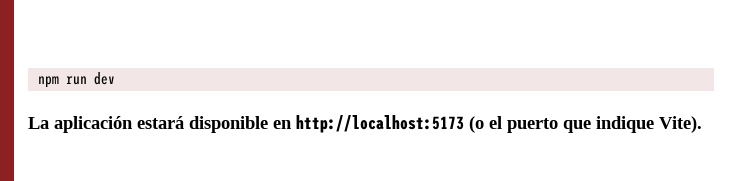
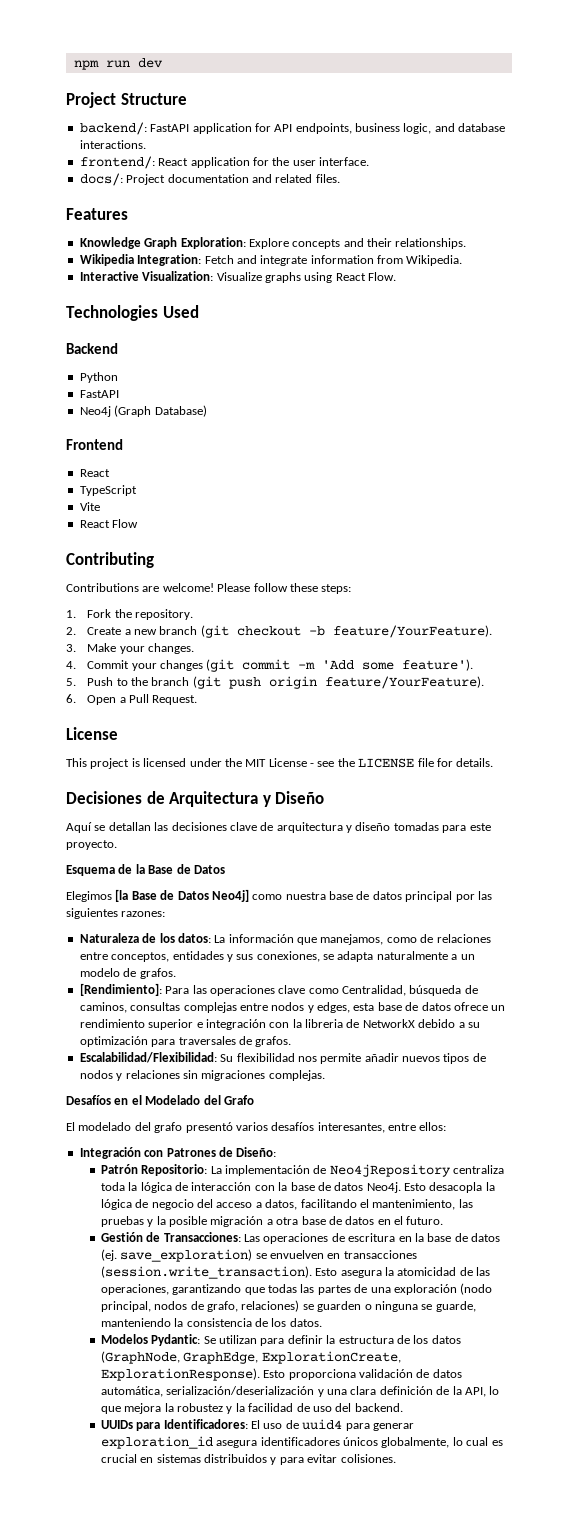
- La aplicación estará disponible en http://localhost:5173 (o el puerto que indique Vite).
+ Project Structure
+ backend/: FastAPI application for API endpoints, business logic, and database interactions.
+ frontend/: React application for the user interface.
+ docs/: Project documentation and related files.
+ Features
+ Knowledge Graph Exploration: Explore concepts and their relationships.
+ Wikipedia Integration: Fetch and integrate information from Wikipedia.
+ Interactive Visualization: Visualize graphs using React Flow.
+ Technologies Used
+ Backend
+ Python
+ FastAPI
+ Neo4j (Graph Database)
+ Frontend
+ React
+ TypeScript
+ Vite
+ React Flow
+ Contributing
+ Contributions are welcome! Please follow these steps:
+ 1. Fork the repository.
+ 2. Create a new branch (git checkout -b feature/YourFeature).
+ 3. Make your changes.
+ 4. Commit your changes (git commit -m 'Add some feature').
+ 5. Push to the branch (git push origin feature/YourFeature).
+ 6. Open a Pull Request.
+ License
+ This project is licensed under the MIT License - see the LICENSE file for details.
+ Decisiones de Arquitectura y Diseño
+ Aquí se detallan las decisiones clave de arquitectura y diseño tomadas para este proyecto.
+ Esquema de la Base de Datos
+ Elegimos [la Base de Datos Neo4j] como nuestra base de datos principal por las siguientes razones:
+ Naturaleza de los datos: La información que manejamos, como de relaciones entre conceptos, entidades y sus conexiones, se adapta naturalmente a un modelo de grafos.
+ [Rendimiento]: Para las operaciones clave como Centralidad, búsqueda de caminos, consultas complejas entre nodos y edges, esta base de datos ofrece un rendimiento superior e integración con la libreria de NetworkX debido a su optimización para traversales de grafos.
+ Escalabilidad/Flexibilidad: Su flexibilidad nos permite añadir nuevos tipos de nodos y relaciones sin migraciones complejas.
+ Desafíos en el Modelado del Grafo
+ El modelado del grafo presentó varios desafíos interesantes, entre ellos:
+ Integración con Patrones de Diseño:
+ Patrón Repositorio: La implementación de Neo4jRepository centraliza toda la lógica de interacción con la base de datos Neo4j. Esto desacopla la lógica de negocio del acceso a datos, facilitando el mantenimiento, las pruebas y la posible migración a otra base de datos en el futuro.
+ Gestión de Transacciones: Las operaciones de escritura en la base de datos (ej. save_exploration) se envuelven en transacciones (session.write_transaction). Esto asegura la atomicidad de las operaciones, garantizando que todas las partes de una exploración (nodo principal, nodos de grafo, relaciones) se guarden o ninguna se guarde, manteniendo la consistencia de los datos.
+ Modelos Pydantic: Se utilizan para definir la estructura de los datos (GraphNode, GraphEdge, ExplorationCreate, ExplorationResponse). Esto proporciona validación de datos automática, serialización/deserialización y una clara definición de la API, lo que mejora la robustez y la facilidad de uso del backend.
+ UUIDs para Identificadores: El uso de uuid4 para generar exploration_id asegura identificadores únicos globalmente, lo cual es crucial en sistemas distribuidos y para evitar colisiones.

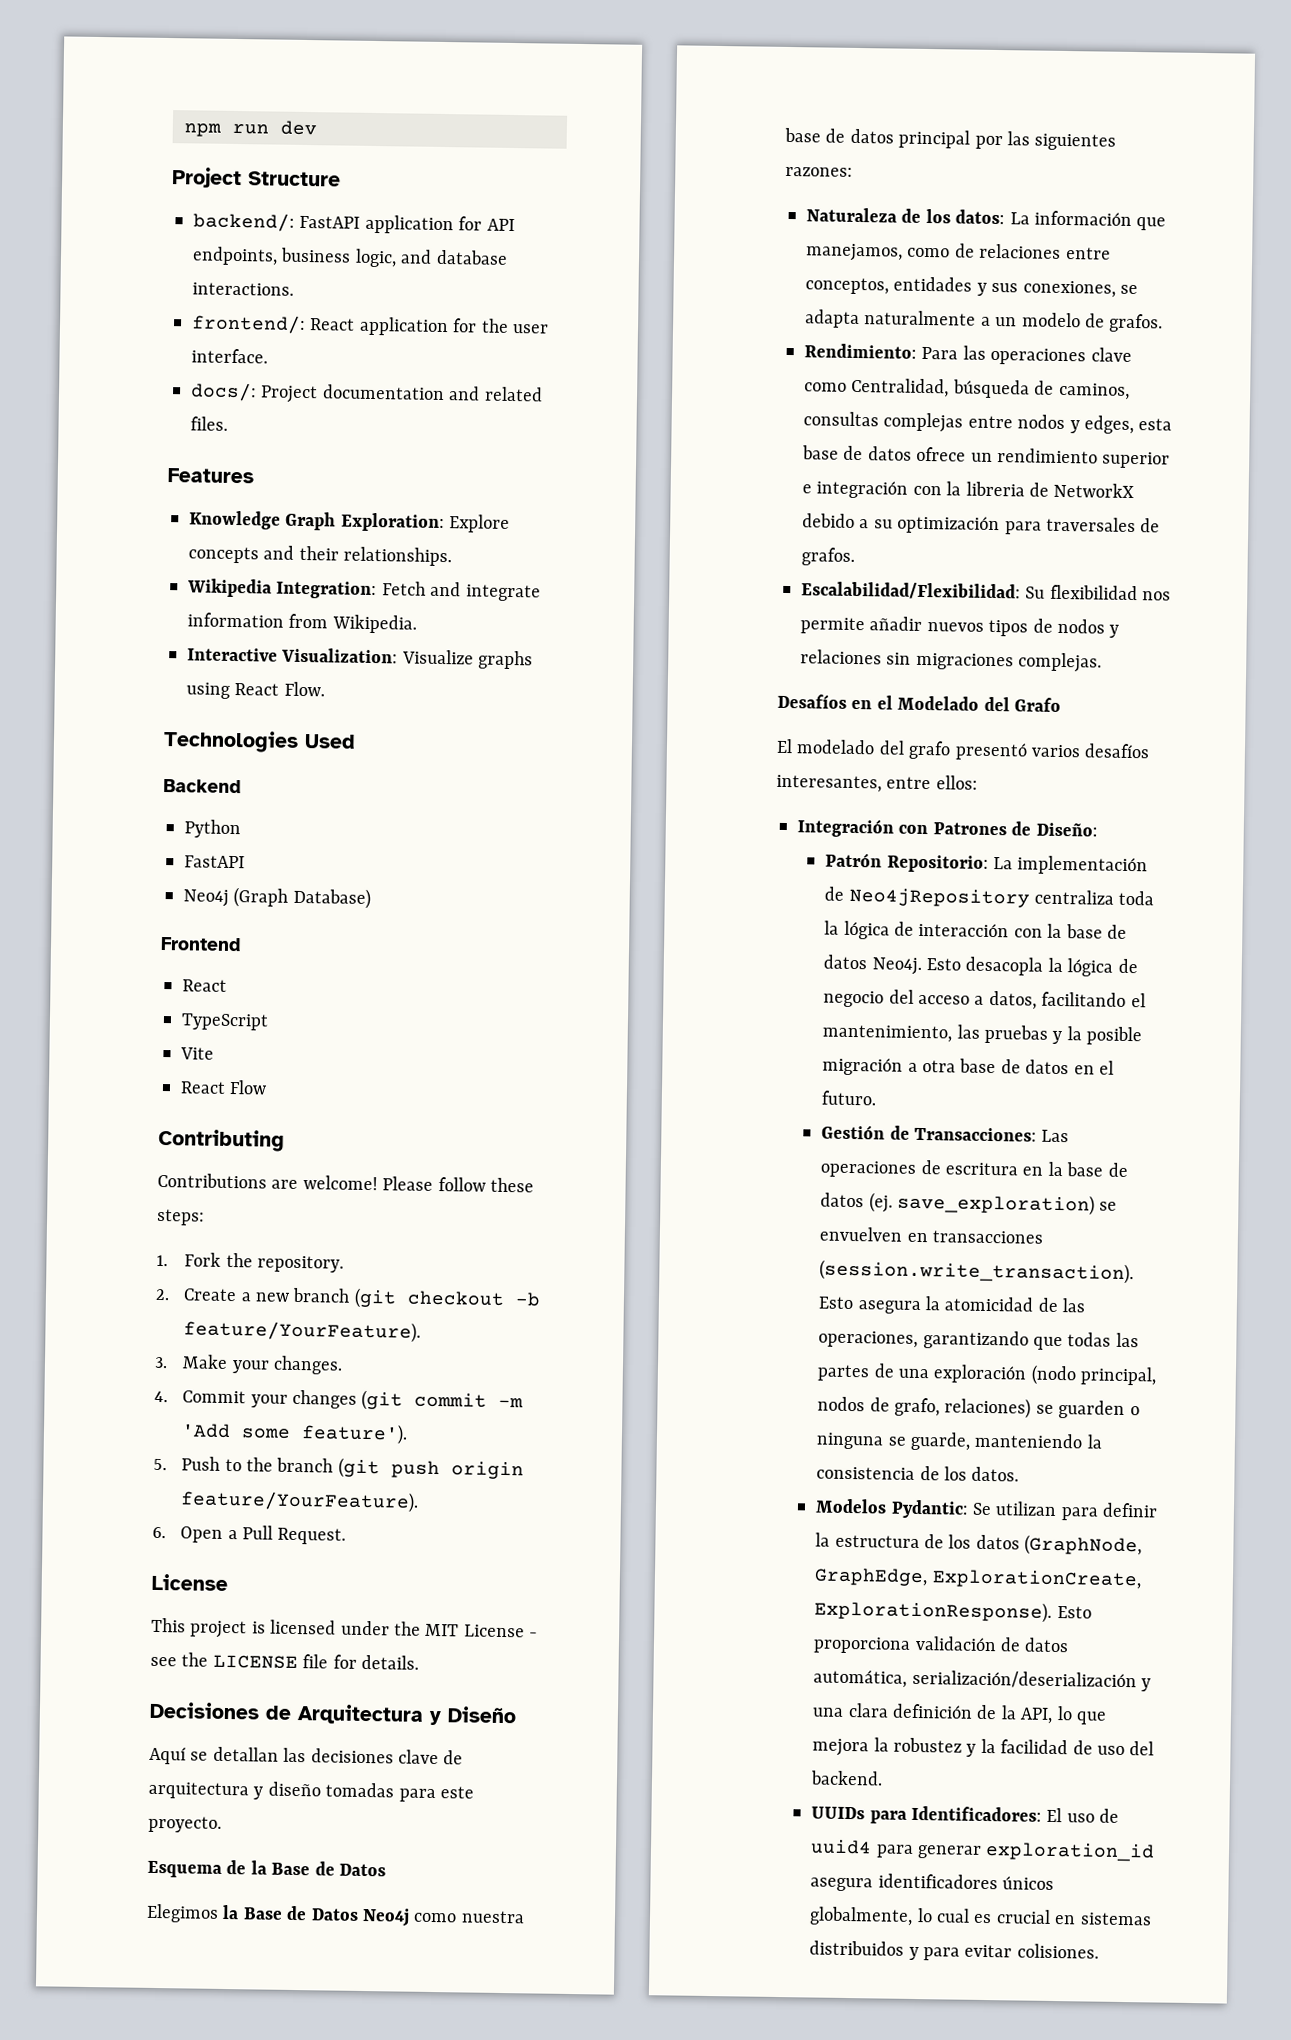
- Elegimos [la Base de Datos Neo4j] como nuestra base de datos principal por las siguientes razones:
+ Elegimos la Base de Datos Neo4j como nuestra base de datos principal por las siguientes razones:
- [Rendimiento]: Para las operaciones clave como Centralidad, búsqueda de caminos, consultas complejas entre nodos y edges, esta base de datos ofrece un rendimiento superior e integración con la libreria de NetworkX debido a su optimización para traversales de grafos.
+ Rendimiento: Para las operaciones clave como Centralidad, búsqueda de caminos, consultas complejas entre nodos y edges, esta base de datos ofrece un rendimiento superior e integración con la libreria de NetworkX debido a su optimización para traversales de grafos.

